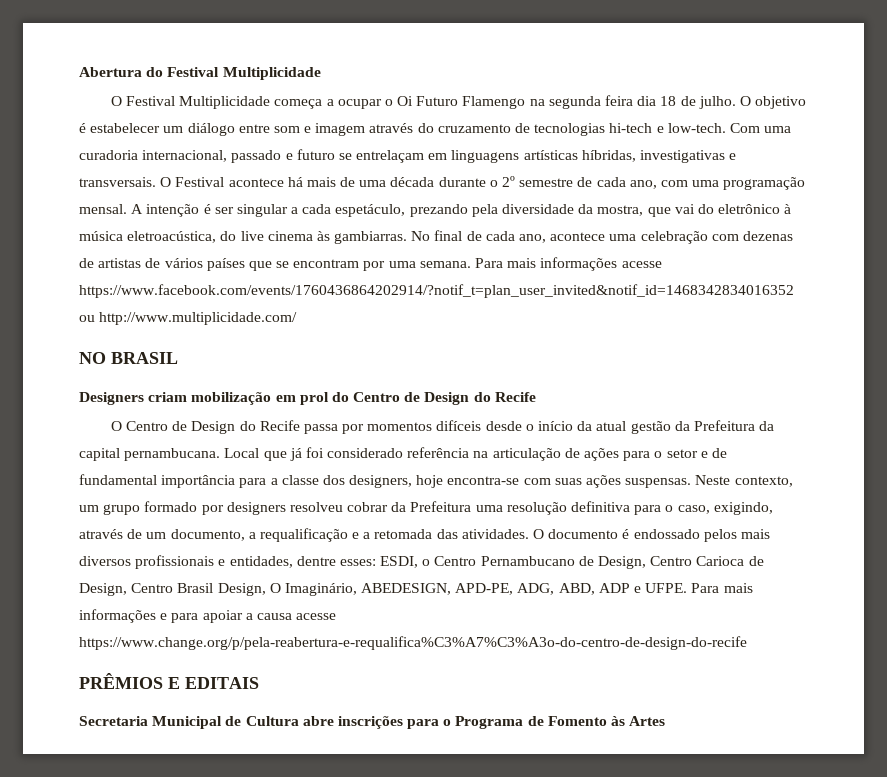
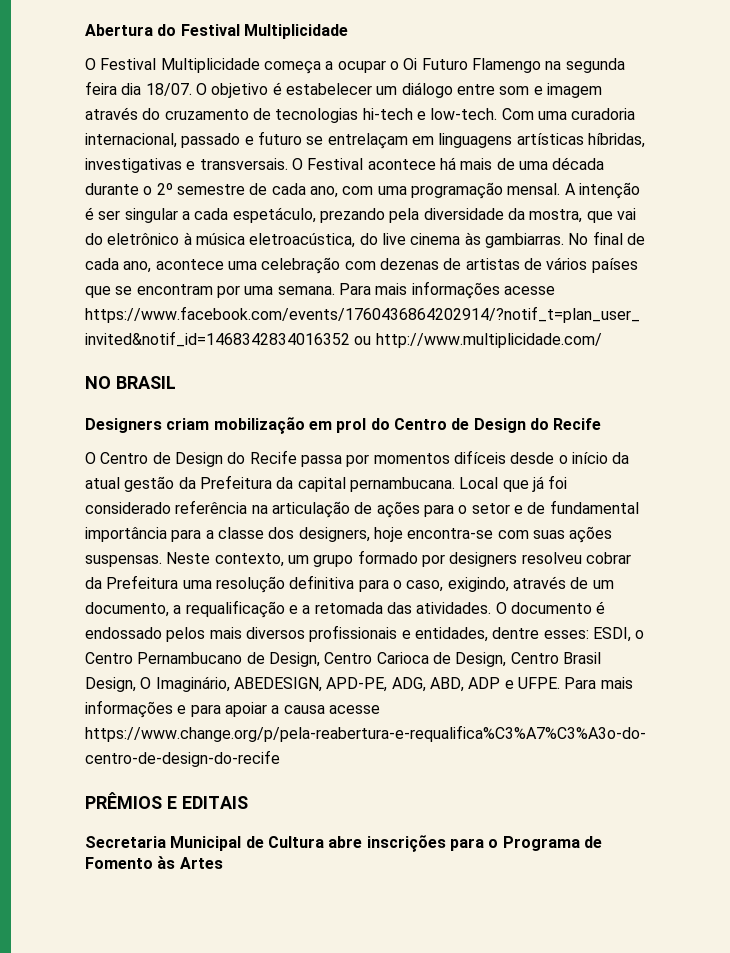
- O Festival Multiplicidade começa a ocupar o Oi Futuro Flamengo na segunda feira dia 18 de julho.
+ O Festival Multiplicidade começa a ocupar o Oi Futuro Flamengo na segunda feira dia 18/07.

